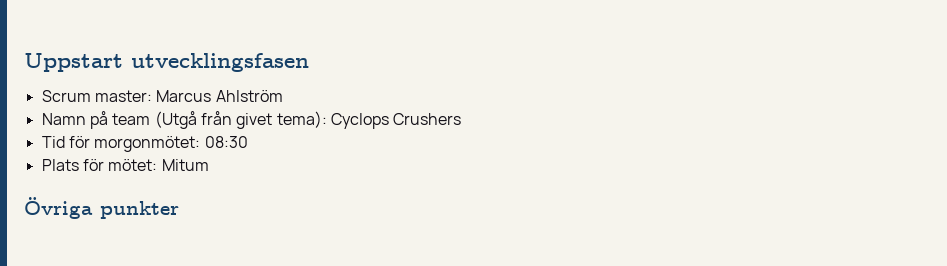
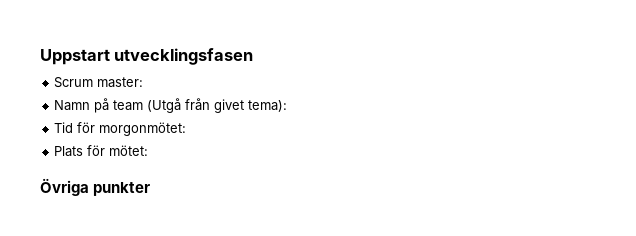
- Scrum master: Marcus Ahlström
+ Scrum master:
- Namn på team (Utgå från givet tema): Cyclops Crushers
+ Namn på team (Utgå från givet tema):
- Tid för morgonmötet: 08:30
+ Tid för morgonmötet:
- Plats för mötet: Mitum
+ Plats för mötet:

